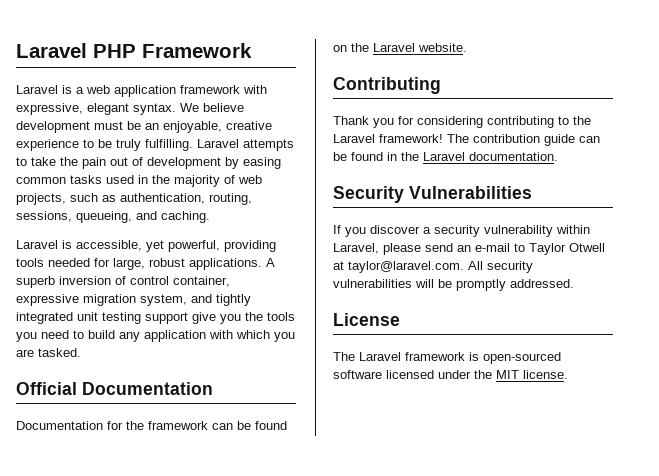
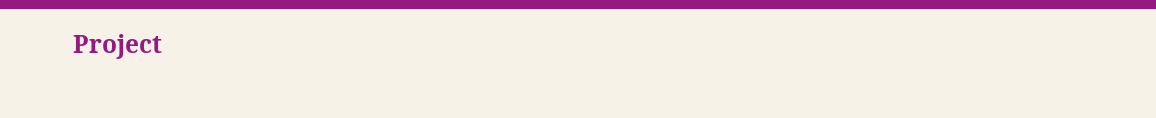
- Laravel PHP Framework
- Laravel is a web application framework with expressive, elegant syntax. We believe development must be an enjoyable, creative experience to be truly fulfilling. Laravel attempts to take the pain out of development by easing common tasks used in the majority of web projects, such as authentication, routing, sessions, queueing, and caching.
- Laravel is accessible, yet powerful, providing tools needed for large, robust applications. A superb inversion of control container, expressive migration system, and tightly integrated unit testing support give you the tools you need to build any application with which you are tasked.
- Official Documentation
- Documentation for the framework can be found on the Laravel website.
- Contributing
- Thank you for considering contributing to the Laravel framework! The contribution guide can be found in the Laravel documentation.
- Security Vulnerabilities
- If you discover a security vulnerability within Laravel, please send an e-mail to Taylor Otwell at taylor@laravel.com. All security vulnerabilities will be promptly addressed.
- License
- The Laravel framework is open-sourced software licensed under the MIT license.
+ Project

